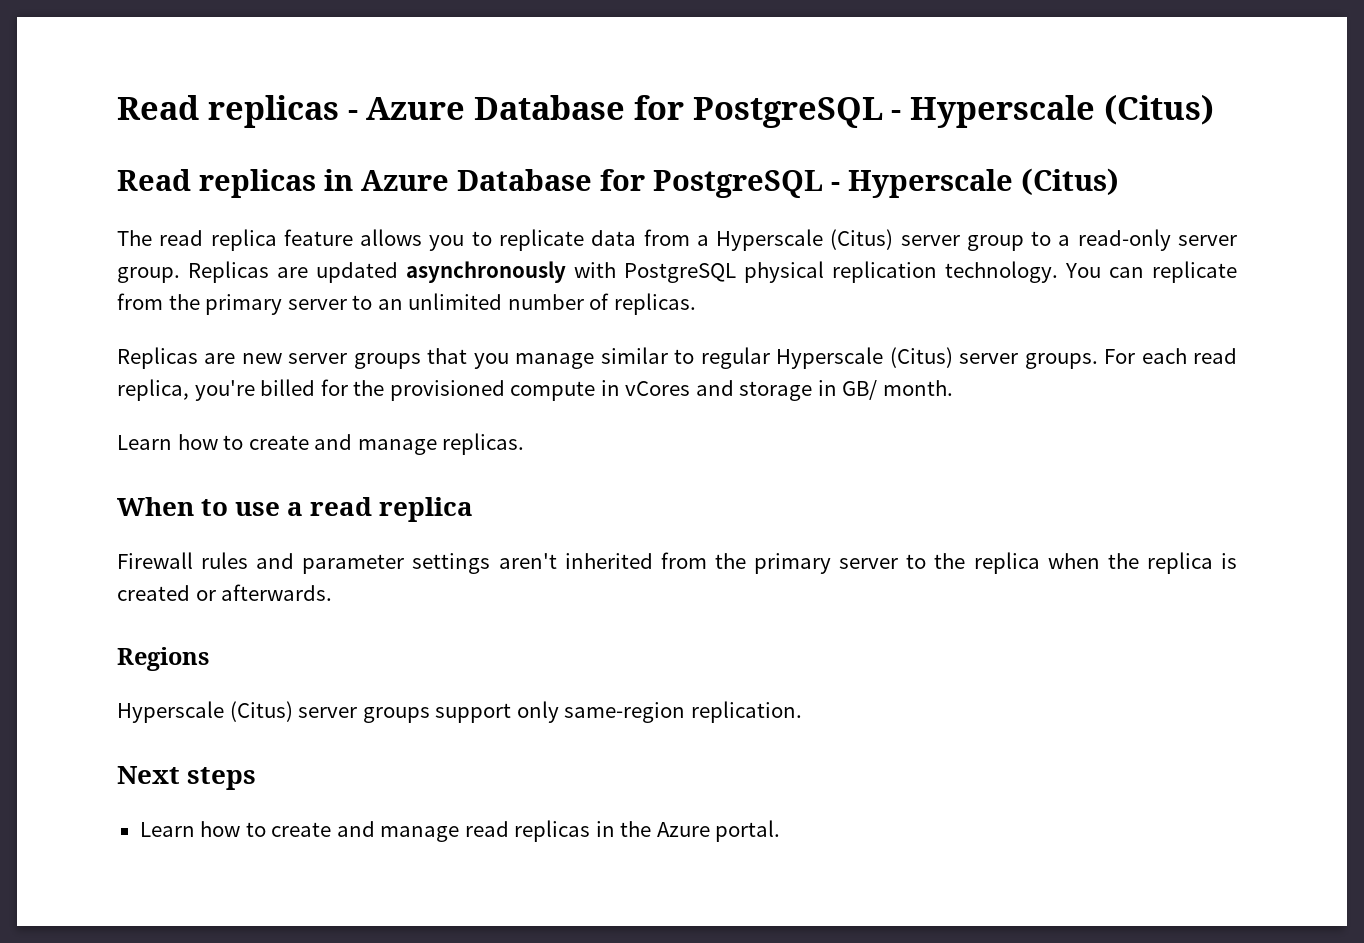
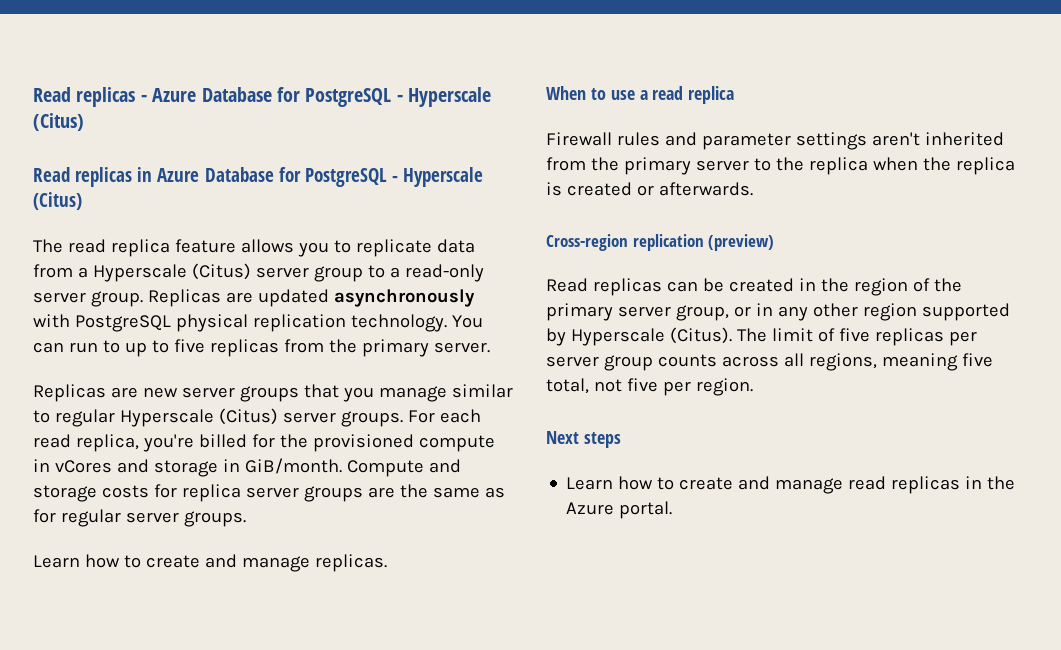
- You can replicate from the primary server to an unlimited number of replicas.
+ You can run to up to five replicas from the primary server.
- For each read replica, you're billed for the provisioned compute in vCores and storage in GB/ month.
+ For each read replica, you're billed for the provisioned compute in vCores and storage in GiB/month. Compute and storage costs for replica server groups are the same as for regular server groups.
- Regions
- Hyperscale (Citus) server groups support only same-region replication.
+ Cross-region replication (preview)
+ Read replicas can be created in the region of the primary server group, or in any other region supported by Hyperscale (Citus). The limit of five replicas per server group counts across all regions, meaning five total, not five per region.

